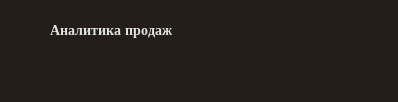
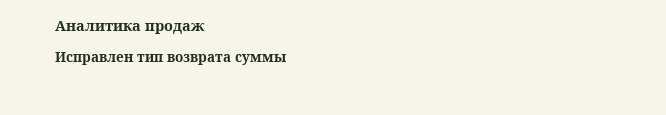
+ Исправлен тип возврата суммы

